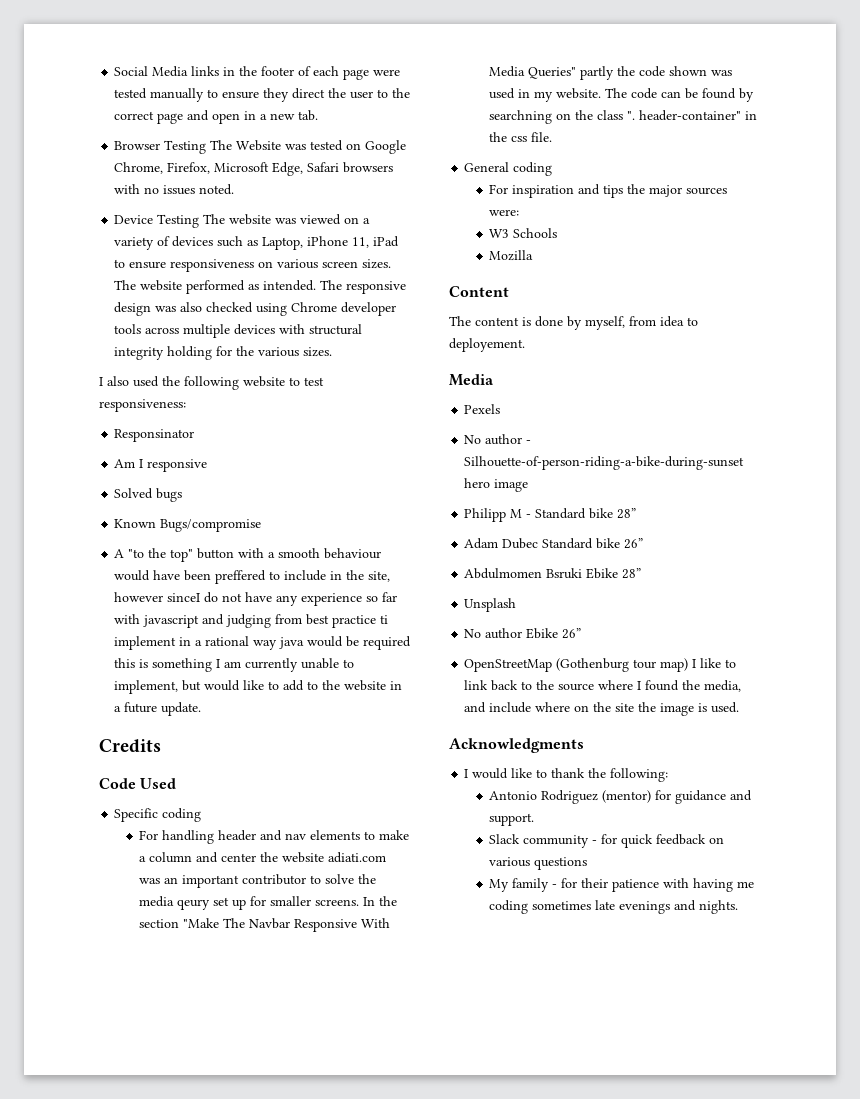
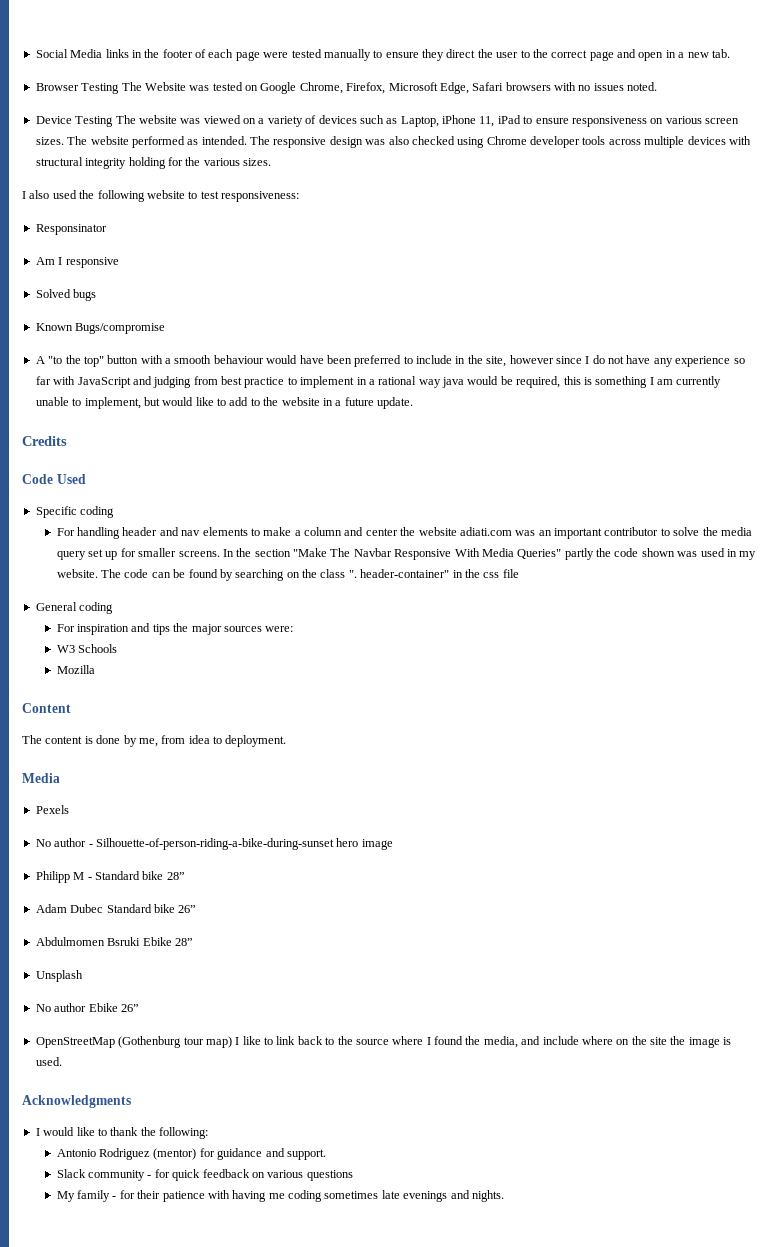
- A "to the top" button with a smooth behaviour would have been preffered to include in the site, however sinceI do not have any experience so far with javascript and judging from best practice ti implement in a rational way java would be required this is something I am currently unable to implement, but would like to add to the website in a future update.
+ A "to the top" button with a smooth behaviour would have been preferred to include in the site, however since I do not have any experience so far with JavaScript and judging from best practice to implement in a rational way java would be required, this is something I am currently unable to implement, but would like to add to the website in a future update.
- For handling header and nav elements to make a column and center the website adiati.com was an important contributor to solve the media qeury set up for smaller screens.
+ For handling header and nav elements to make a column and center the website adiati.com was an important contributor to solve the media query set up for smaller screens.
- The code can be found by searchning on the class ". header-container" in the css file.
+ The code can be found by searching on the class ". header-container" in the css file
- The content is done by myself, from idea to deployement.
+ The content is done by me, from idea to deployment.

